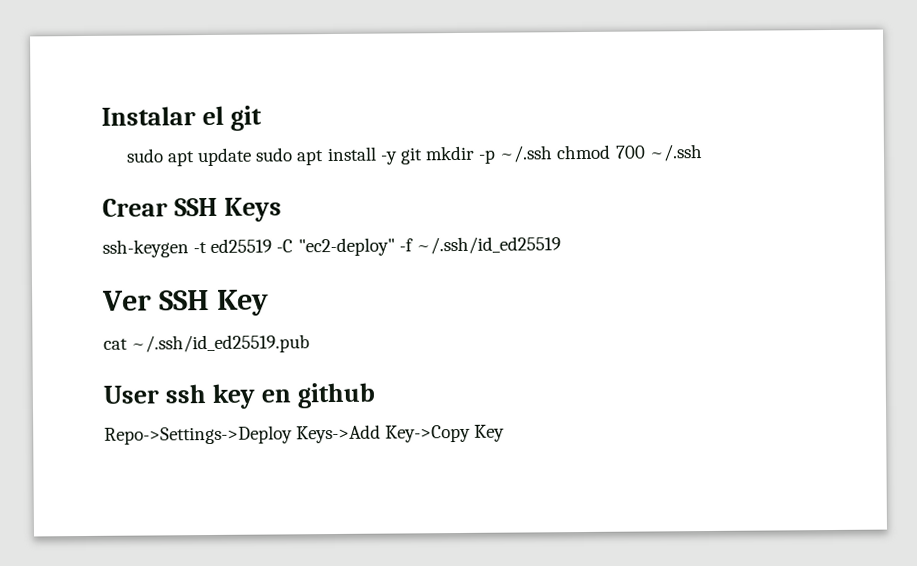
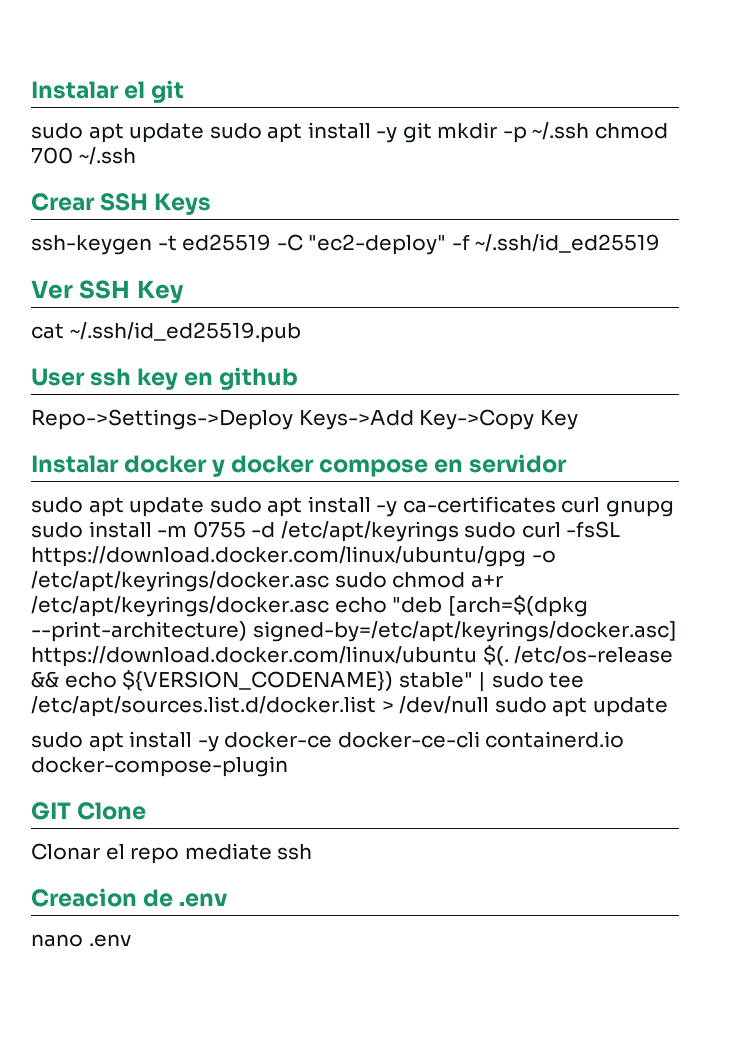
+ Instalar docker y docker compose en servidor
+ sudo apt update sudo apt install -y ca-certificates curl gnupg sudo install -m 0755 -d /etc/apt/keyrings sudo curl -fsSL https://download.docker.com/linux/ubuntu/gpg -o /etc/apt/keyrings/docker.asc sudo chmod a+r /etc/apt/keyrings/docker.asc echo "deb [arch=$(dpkg --print-architecture) signed-by=/etc/apt/keyrings/docker.asc] https://download.docker.com/linux/ubuntu $(. /etc/os-release && echo ${VERSION_CODENAME}) stable" | sudo tee /etc/apt/sources.list.d/docker.list > /dev/null sudo apt update
+ sudo apt install -y docker-ce docker-ce-cli containerd.io docker-compose-plugin
+ GIT Clone
+ Clonar el repo mediate ssh
+ Creacion de .env
+ nano .env

